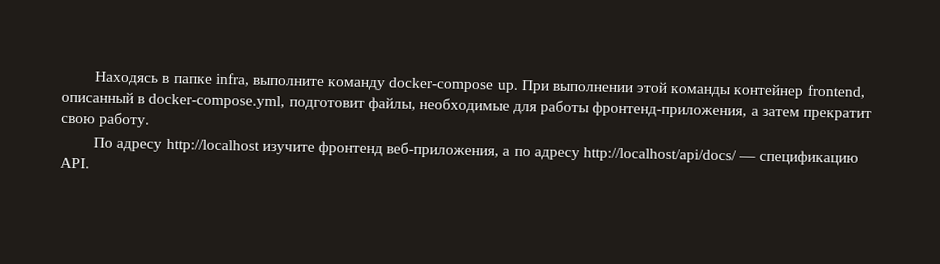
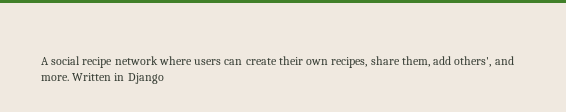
- Находясь в папке infra, выполните команду docker-compose up. При выполнении этой команды контейнер frontend, описанный в docker-compose.yml, подготовит файлы, необходимые для работы фронтенд-приложения, а затем прекратит свою работу.
- По адресу http://localhost изучите фронтенд веб-приложения, а по адресу http://localhost/api/docs/ — спецификацию API.
+ A social recipe network where users can create their own recipes, share them, add others', and more. Written in Django

